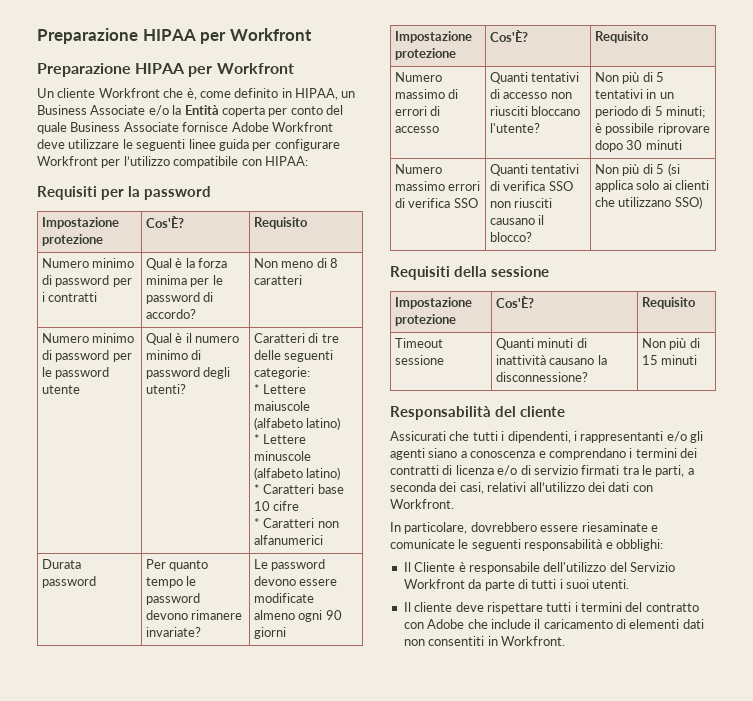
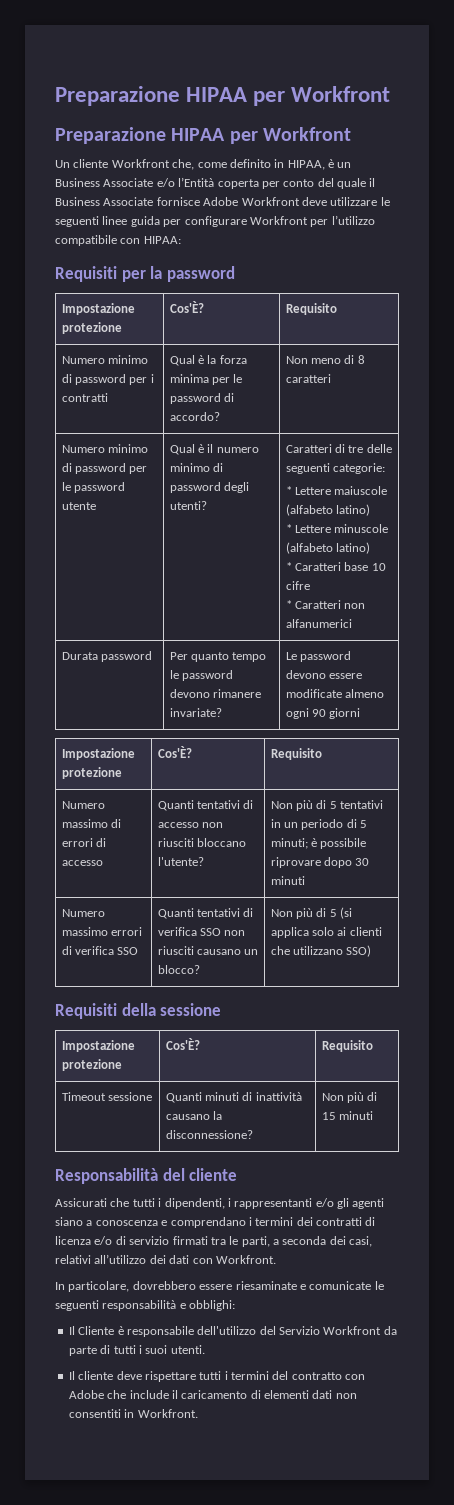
- Un cliente Workfront che è, come definito in HIPAA, un Business Associate e/o la Entità coperta per conto del quale Business Associate fornisce Adobe Workfront deve utilizzare le seguenti linee guida per configurare Workfront per l’utilizzo compatibile con HIPAA:
+ Un cliente Workfront che, come definito in HIPAA, è un Business Associate e/o l’Entità coperta per conto del quale il Business Associate fornisce Adobe Workfront deve utilizzare le seguenti linee guida per configurare Workfront per l’utilizzo compatibile con HIPAA:
- Numero massimo errori di verifica SSO | Quanti tentativi di verifica SSO non riusciti causano il blocco? | Non più di 5 (si applica solo ai clienti che utilizzano SSO)
+ Numero massimo errori di verifica SSO | Quanti tentativi di verifica SSO non riusciti causano un blocco? | Non più di 5 (si applica solo ai clienti che utilizzano SSO)

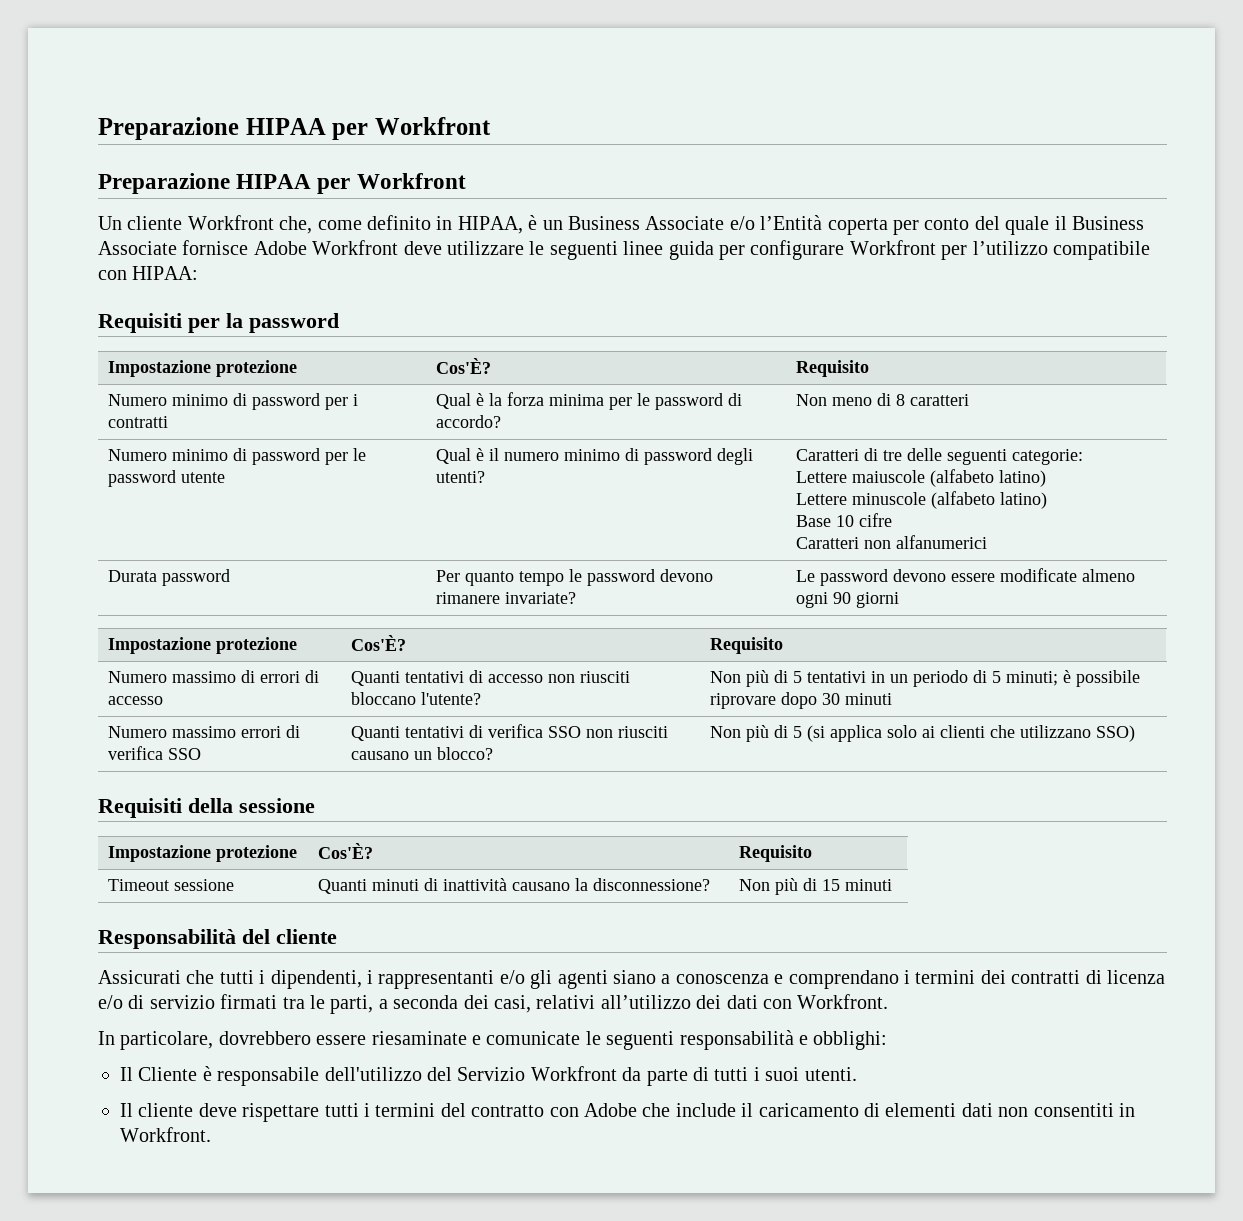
- * Lettere maiuscole (alfabeto latino)
+ Lettere maiuscole (alfabeto latino)
- * Lettere minuscole (alfabeto latino)
+ Lettere minuscole (alfabeto latino)
- * Caratteri base 10 cifre
+ Base 10 cifre
- * Caratteri non alfanumerici
+ Caratteri non alfanumerici

